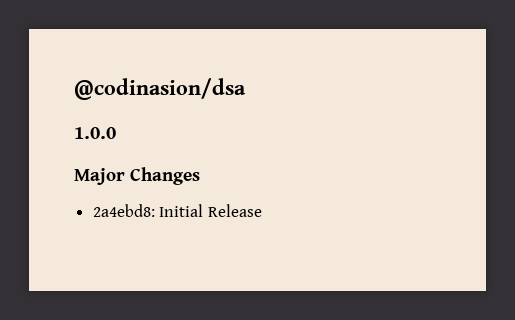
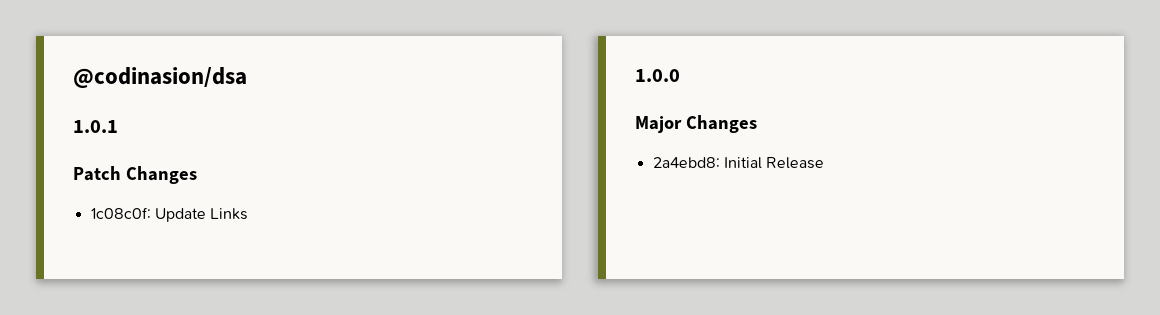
+ 1.0.1
+ Patch Changes
+ 1c08c0f: Update Links

